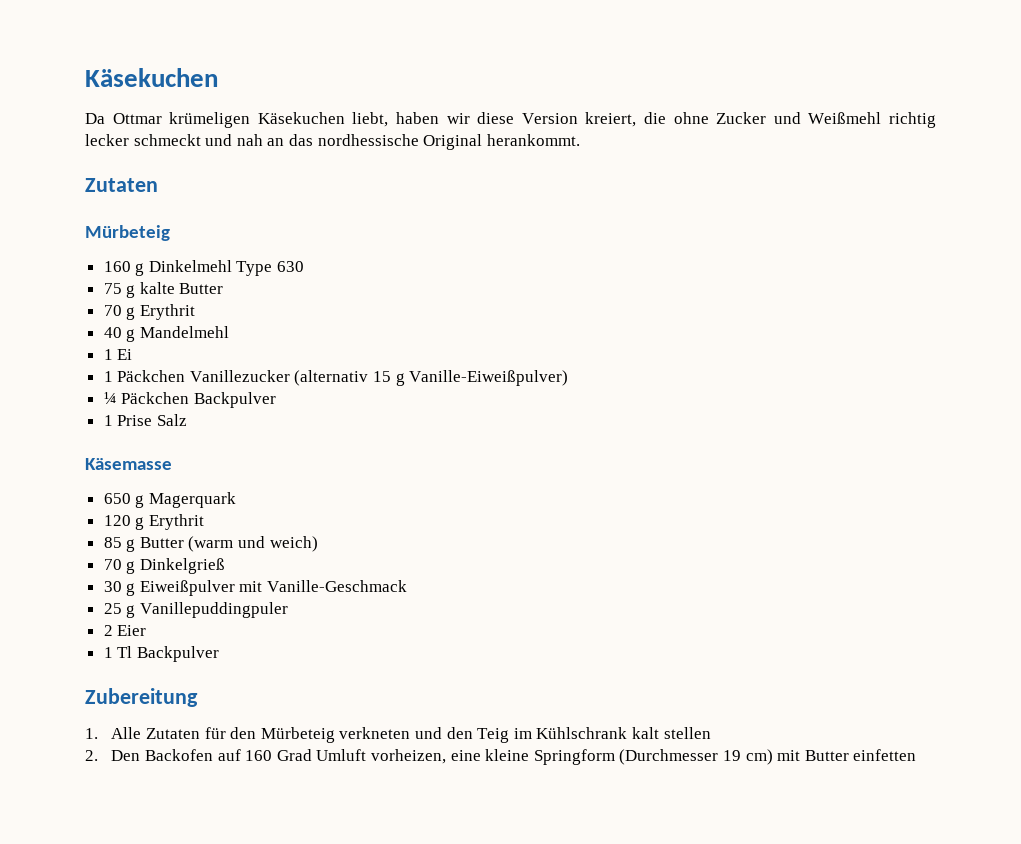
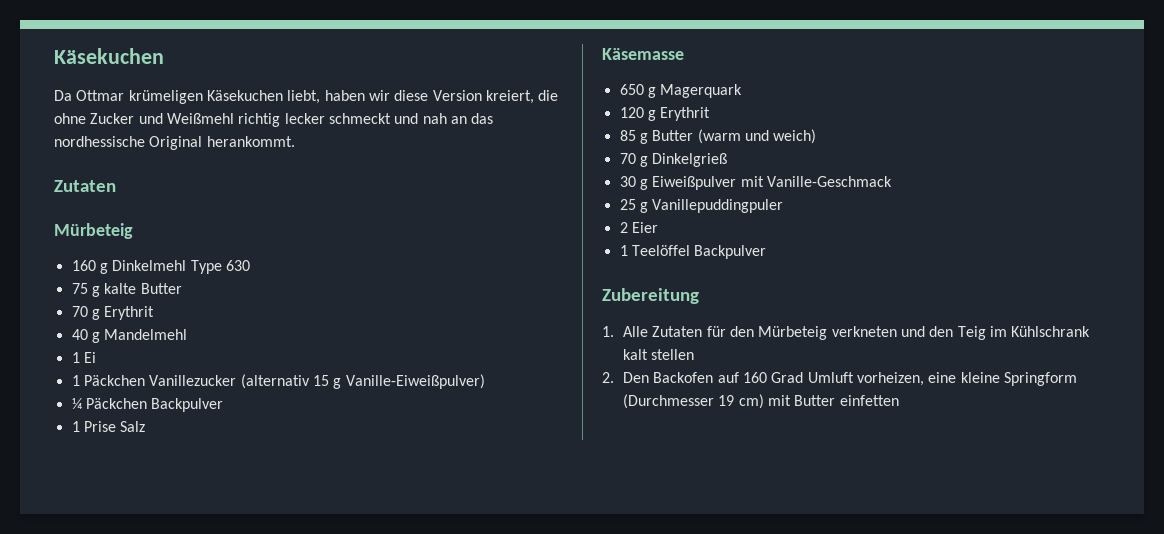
- 1 Tl Backpulver
+ 1 Teelöffel Backpulver

